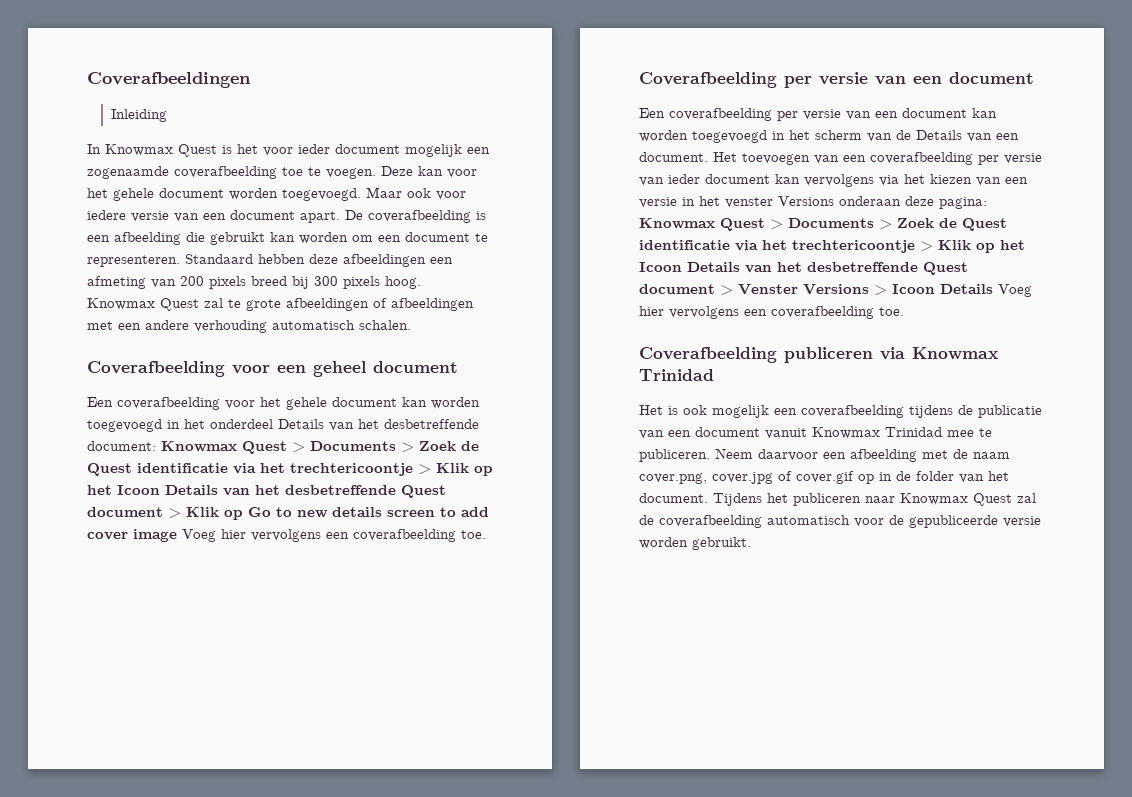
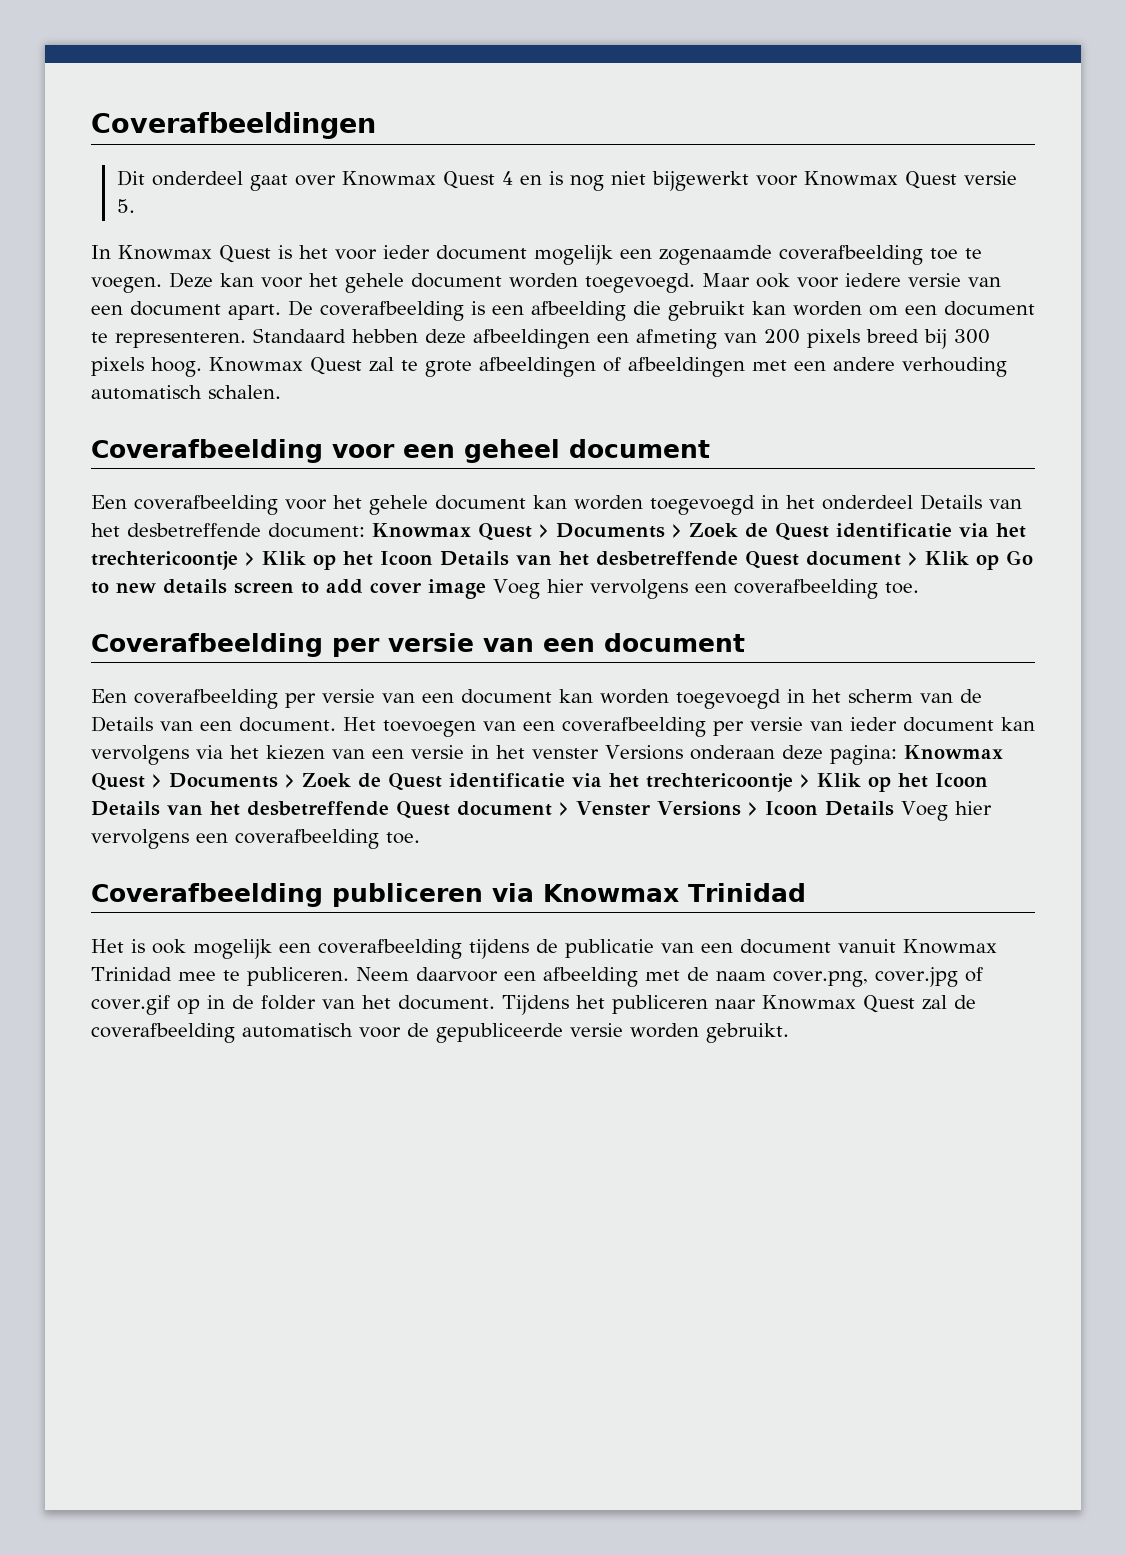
- Inleiding
+ Dit onderdeel gaat over Knowmax Quest 4 en is nog niet bijgewerkt voor Knowmax Quest versie 5.

